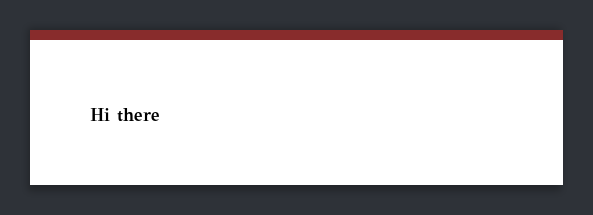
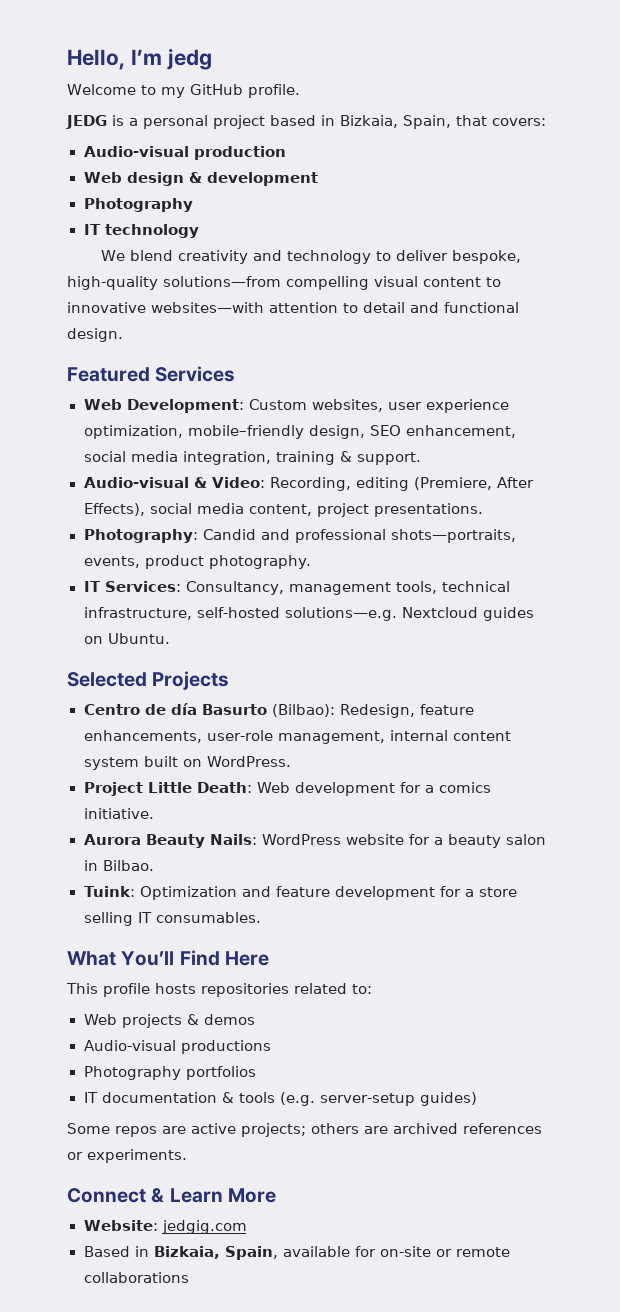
- Hi there
+ Hello, I’m jedg
+ Welcome to my GitHub profile.
+ JEDG is a personal project based in Bizkaia, Spain, that covers:
+ Audio‑visual production
+ Web design & development
+ Photography
+ IT technology
+ We blend creativity and technology to deliver bespoke, high‑quality solutions—from compelling visual content to innovative websites—with attention to detail and functional design.
+ Featured Services
+ Web Development: Custom websites, user experience optimization, mobile–friendly design, SEO enhancement, social media integration, training & support.
+ Audio‑visual & Video: Recording, editing (Premiere, After Effects), social media content, project presentations.
+ Photography: Candid and professional shots—portraits, events, product photography.
+ IT Services: Consultancy, management tools, technical infrastructure, self‑hosted solutions—e.g. Nextcloud guides on Ubuntu.
+ Selected Projects
+ Centro de día Basurto (Bilbao): Redesign, feature enhancements, user‑role management, internal content system built on WordPress.
+ Project Little Death: Web development for a comics initiative.
+ Aurora Beauty Nails: WordPress website for a beauty salon in Bilbao.
+ Tuink: Optimization and feature development for a store selling IT consumables.
+ What You’ll Find Here
+ This profile hosts repositories related to:
+ Web projects & demos
+ Audio‑visual productions
+ Photography portfolios
+ IT documentation & tools (e.g. server‑setup guides)
+ Some repos are active projects; others are archived references or experiments.
+ Connect & Learn More
+ Website: jedgig.com
+ Based in Bizkaia, Spain, available for on‑site or remote collaborations

